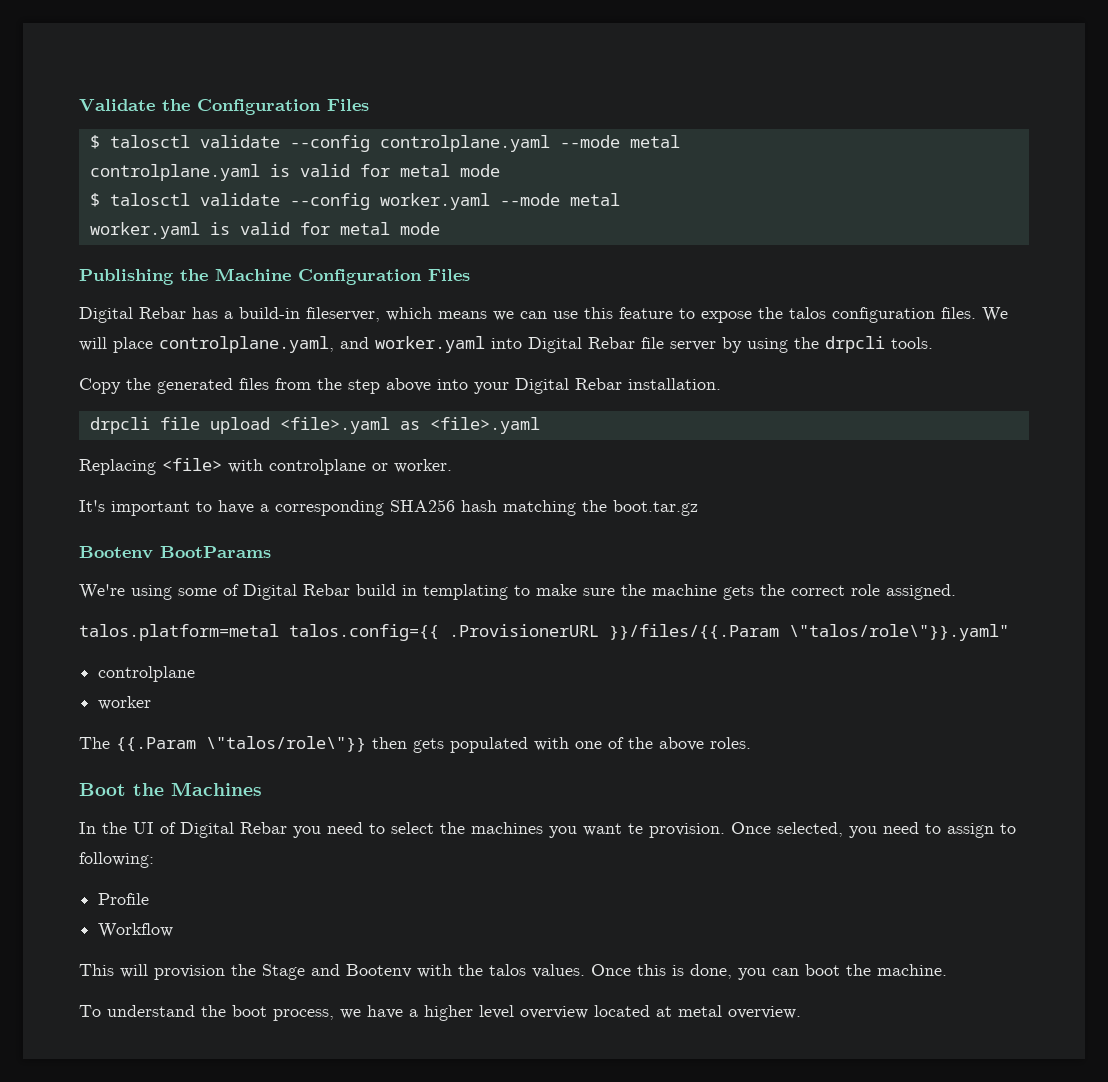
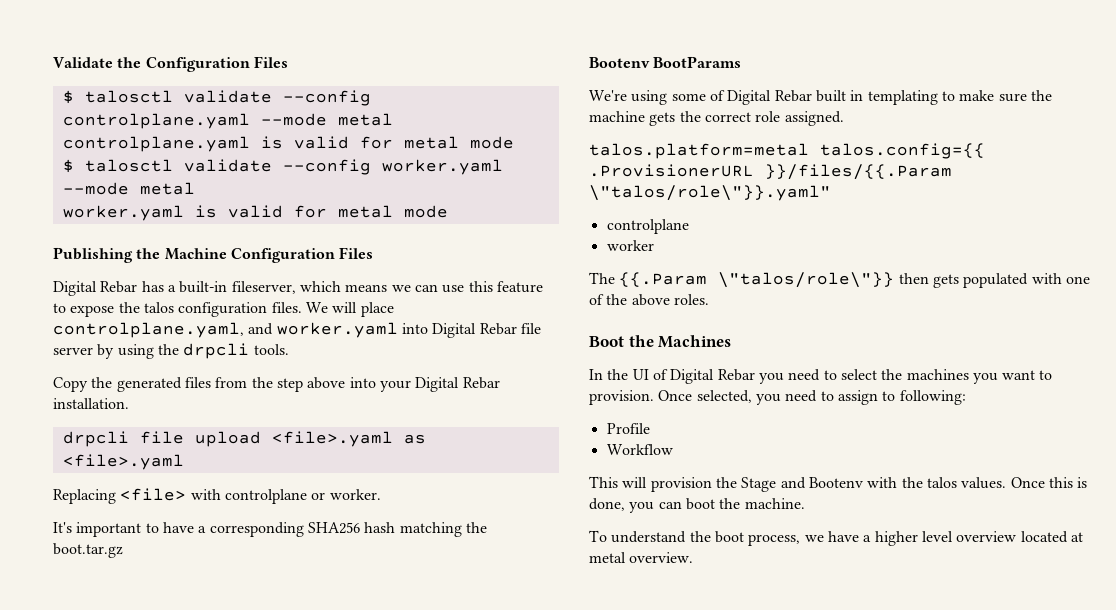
- Digital Rebar has a build-in fileserver, which means we can use this feature to expose the talos configuration files.
+ Digital Rebar has a built-in fileserver, which means we can use this feature to expose the talos configuration files.
- We're using some of Digital Rebar build in templating to make sure the machine gets the correct role assigned.
+ We're using some of Digital Rebar built in templating to make sure the machine gets the correct role assigned.
- In the UI of Digital Rebar you need to select the machines you want te provision.
+ In the UI of Digital Rebar you need to select the machines you want to provision.

